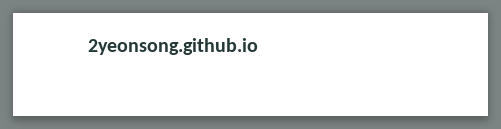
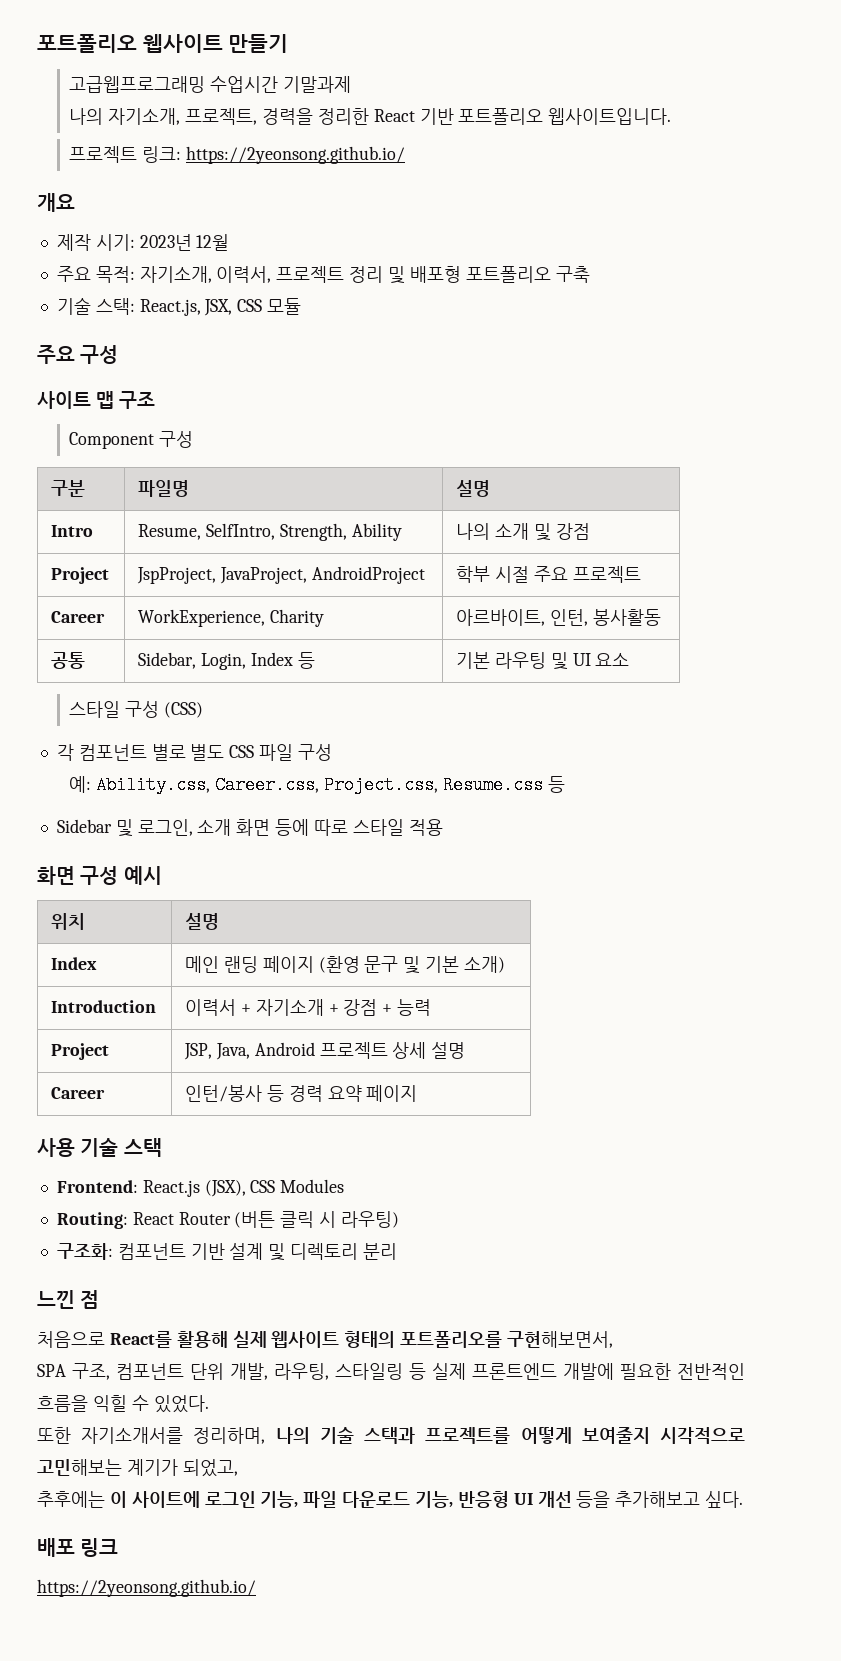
- 2yeonsong.github.io
+ 포트폴리오 웹사이트 만들기
+ 고급웹프로그래밍 수업시간 기말과제
+ 나의 자기소개, 프로젝트, 경력을 정리한 React 기반 포트폴리오 웹사이트입니다.
+ 프로젝트 링크: https://2yeonsong.github.io/
+ 개요
+ 제작 시기: 2023년 12월
+ 주요 목적: 자기소개, 이력서, 프로젝트 정리 및 배포형 포트폴리오 구축
+ 기술 스택: React.js, JSX, CSS 모듈
+ 주요 구성
+ 사이트 맵 구조
+ Component 구성
+ 구분 | 파일명 | 설명
+ Intro | Resume, SelfIntro, Strength, Ability | 나의 소개 및 강점
+ Project | JspProject, JavaProject, AndroidProject | 학부 시절 주요 프로젝트
+ Career | WorkExperience, Charity | 아르바이트, 인턴, 봉사활동
+ 공통 | Sidebar, Login, Index 등 | 기본 라우팅 및 UI 요소
+ 스타일 구성 (CSS)
+ 각 컴포넌트 별로 별도 CSS 파일 구성
+ 예: Ability.css, Career.css, Project.css, Resume.css 등
+ Sidebar 및 로그인, 소개 화면 등에 따로 스타일 적용
+ 화면 구성 예시
+ 위치 | 설명
+ Index | 메인 랜딩 페이지 (환영 문구 및 기본 소개)
+ Introduction | 이력서 + 자기소개 + 강점 + 능력
+ Project | JSP, Java, Android 프로젝트 상세 설명
+ Career | 인턴/봉사 등 경력 요약 페이지
+ 사용 기술 스택
+ Frontend: React.js (JSX), CSS Modules
+ Routing: React Router (버튼 클릭 시 라우팅)
+ 구조화: 컴포넌트 기반 설계 및 디렉토리 분리
+ 느낀 점
+ 처음으로 React를 활용해 실제 웹사이트 형태의 포트폴리오를 구현해보면서,
+ SPA 구조, 컴포넌트 단위 개발, 라우팅, 스타일링 등 실제 프론트엔드 개발에 필요한 전반적인 흐름을 익힐 수 있었다.
+ 또한 자기소개서를 정리하며, 나의 기술 스택과 프로젝트를 어떻게 보여줄지 시각적으로 고민해보는 계기가 되었고,
+ 추후에는 이 사이트에 로그인 기능, 파일 다운로드 기능, 반응형 UI 개선 등을 추가해보고 싶다.
+ 배포 링크
+ https://2yeonsong.github.io/

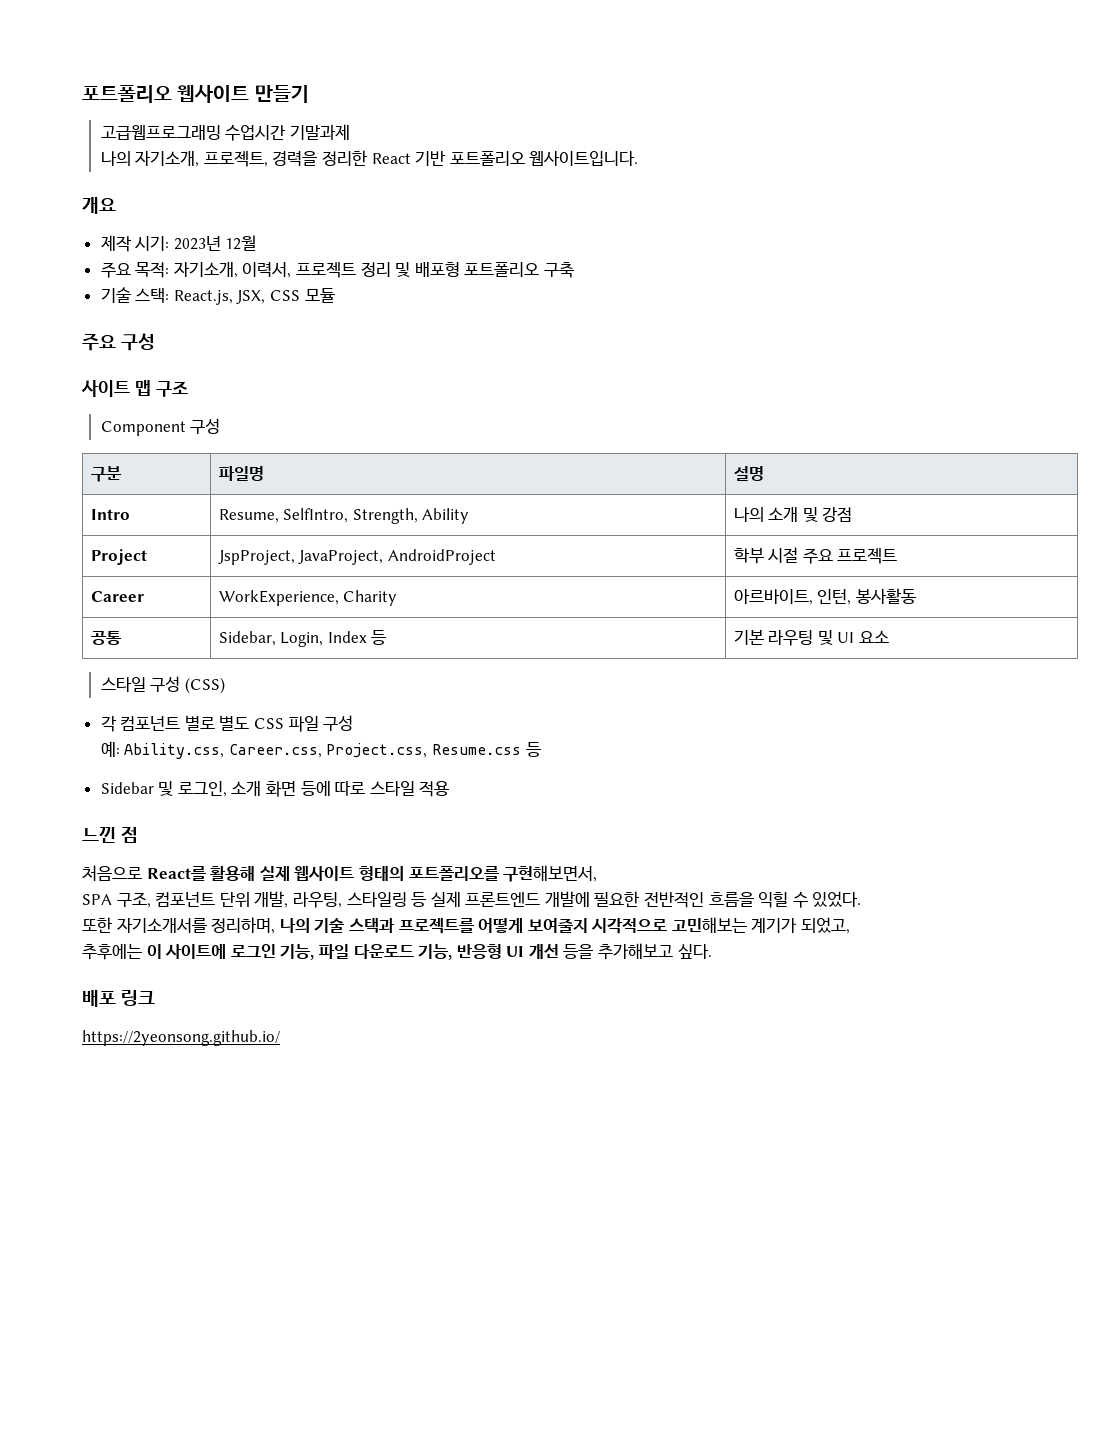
- 프로젝트 링크: https://2yeonsong.github.io/
- 화면 구성 예시
- 위치 | 설명
- Index | 메인 랜딩 페이지 (환영 문구 및 기본 소개)
- Introduction | 이력서 + 자기소개 + 강점 + 능력
- Project | JSP, Java, Android 프로젝트 상세 설명
- Career | 인턴/봉사 등 경력 요약 페이지
- 사용 기술 스택
- Frontend: React.js (JSX), CSS Modules
- Routing: React Router (버튼 클릭 시 라우팅)
- 구조화: 컴포넌트 기반 설계 및 디렉토리 분리

